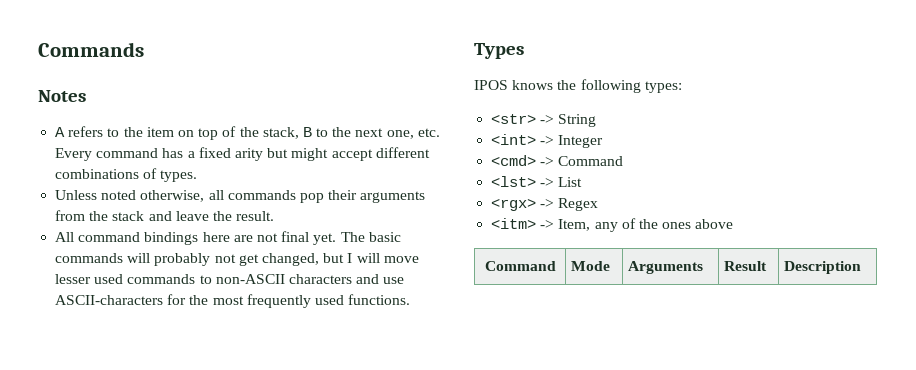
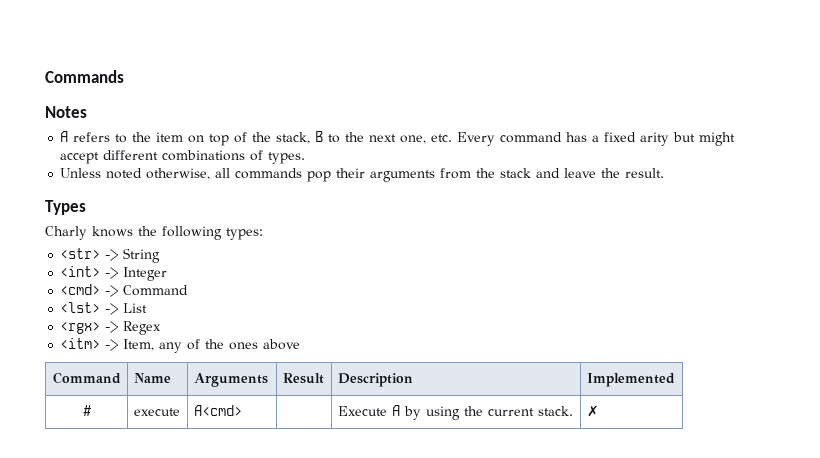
- All command bindings here are not final yet. The basic commands will probably not get changed, but I will move lesser used commands to non-ASCII characters and use ASCII-characters for the most frequently used functions.
- IPOS knows the following types:
+ Charly knows the following types:
- Command | Mode | Arguments | Result | Description
+ Command | Name | Arguments | Result | Description | Implemented
+ # | execute | A<cmd> | | Execute A by using the current stack. | ✗

